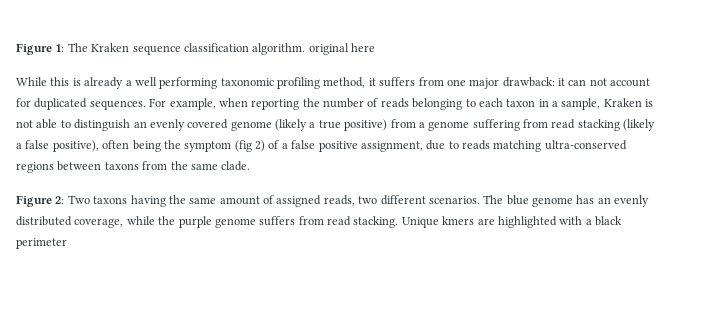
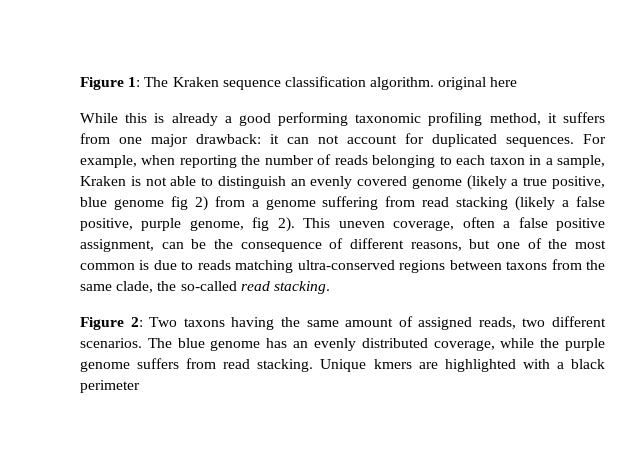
- While this is already a well performing taxonomic profiling method, it suffers from one major drawback: it can not account for duplicated sequences.
+ While this is already a good performing taxonomic profiling method, it suffers from one major drawback: it can not account for duplicated sequences.
- For example, when reporting the number of reads belonging to each taxon in a sample, Kraken is not able to distinguish an evenly covered genome (likely a true positive) from a genome suffering from read stacking (likely a false positive), often being the symptom (fig 2) of a false positive assignment, due to reads matching ultra-conserved regions between taxons from the same clade.
+ For example, when reporting the number of reads belonging to each taxon in a sample, Kraken is not able to distinguish an evenly covered genome (likely a true positive, blue genome fig 2) from a genome suffering from read stacking (likely a false positive, purple genome, fig 2). This uneven coverage, often a false positive assignment, can be the consequence of different reasons, but one of the most common is due to reads matching ultra-conserved regions between taxons from the same clade, the so-called read stacking.

